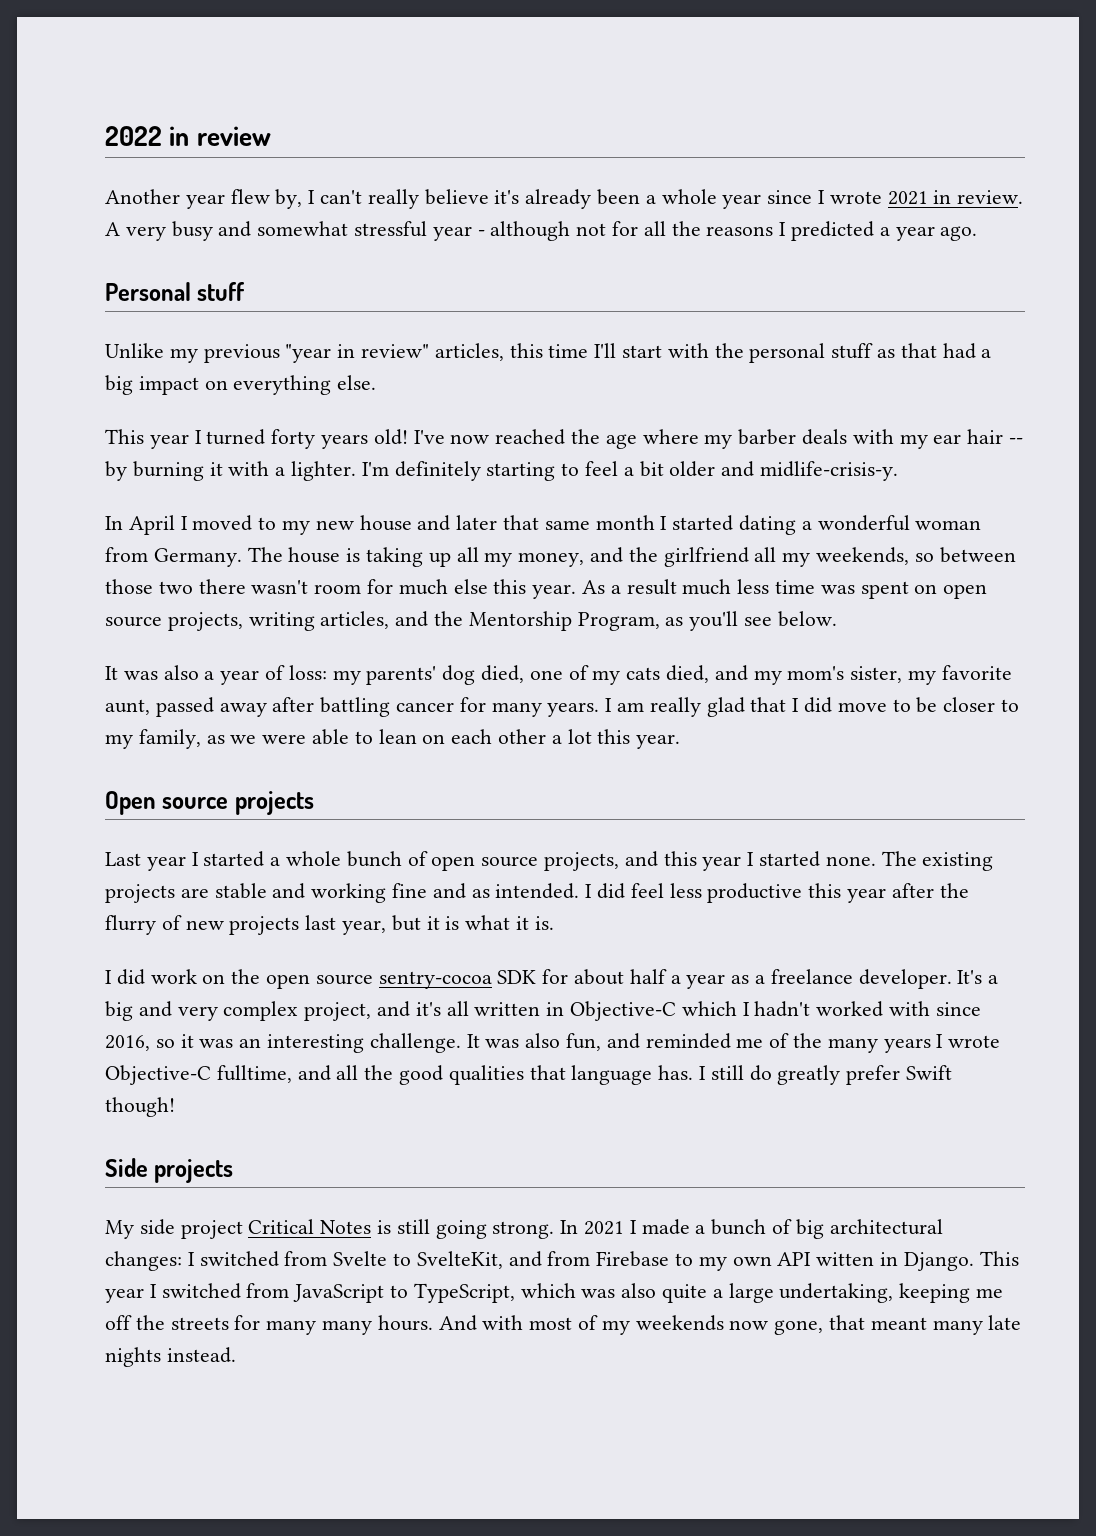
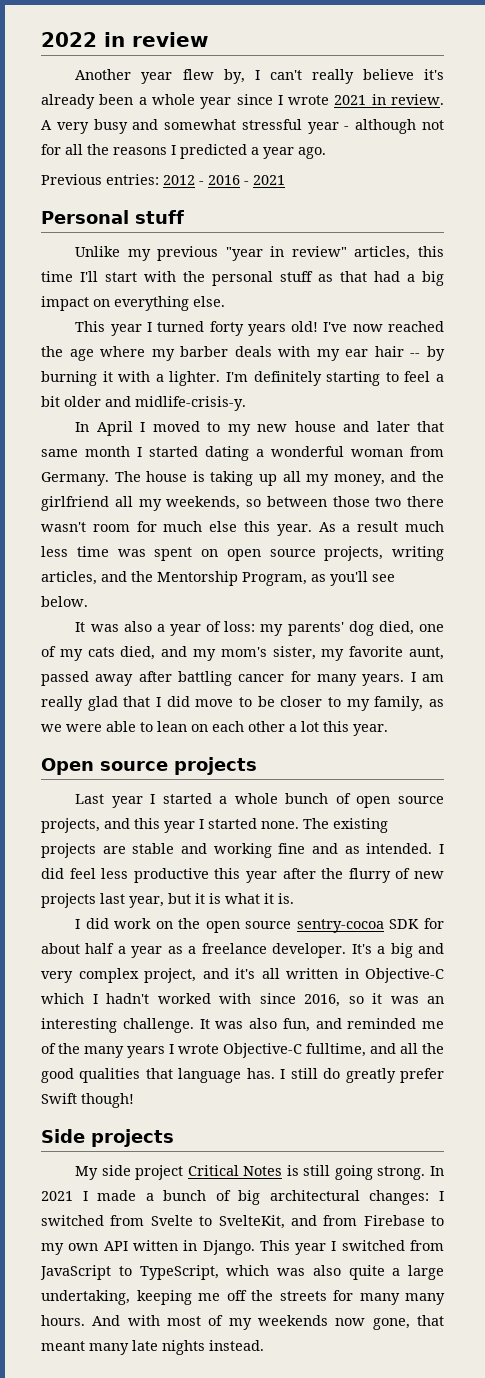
+ Previous entries: 2012 - 2016 - 2021

